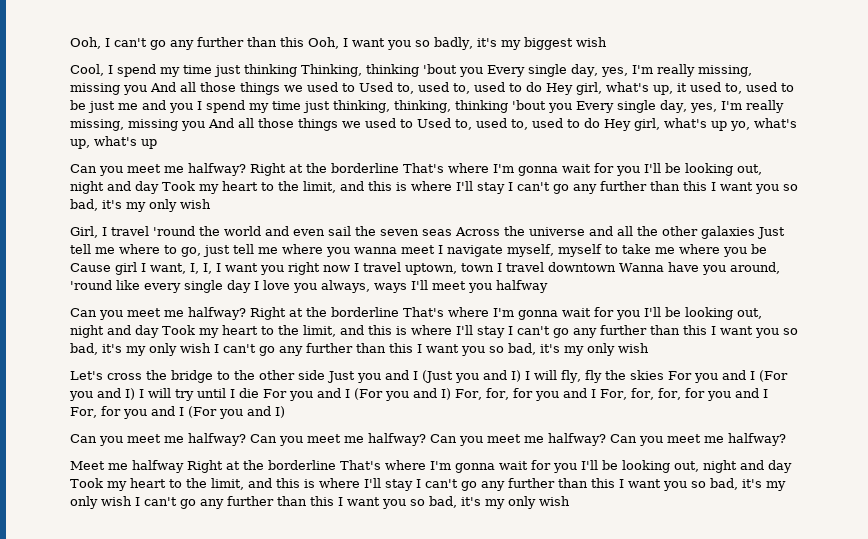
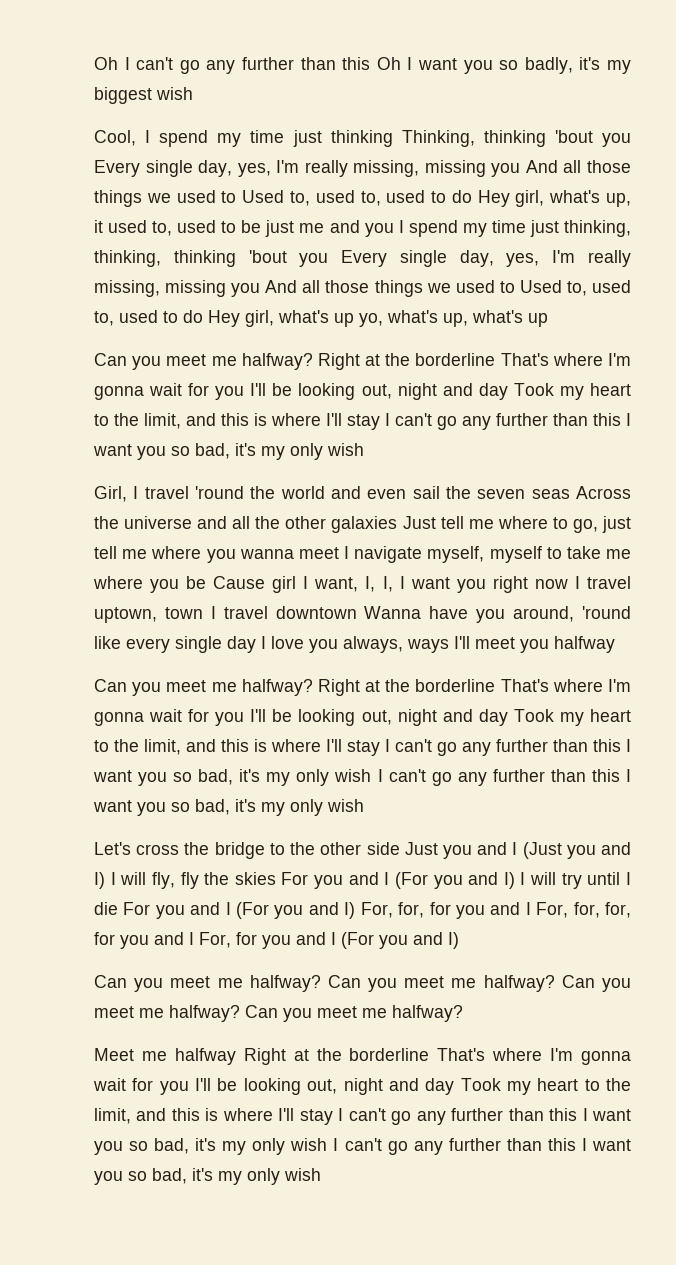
- Ooh, I can't go any further than this Ooh, I want you so badly, it's my biggest wish
+ Oh I can't go any further than this Oh I want you so badly, it's my biggest wish

